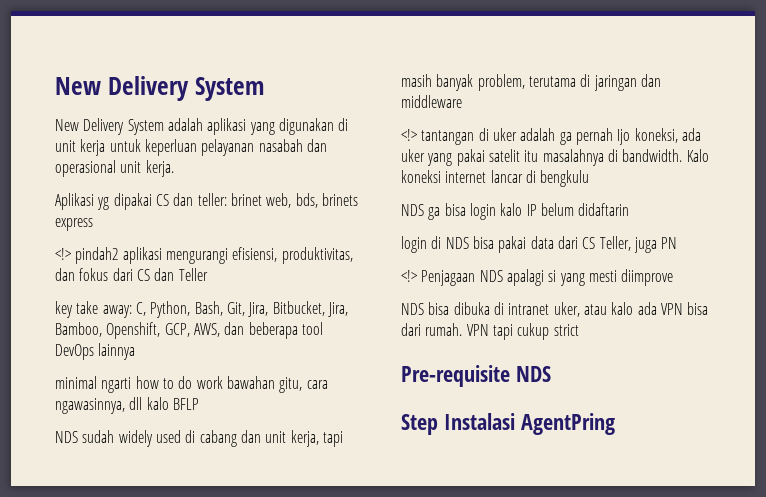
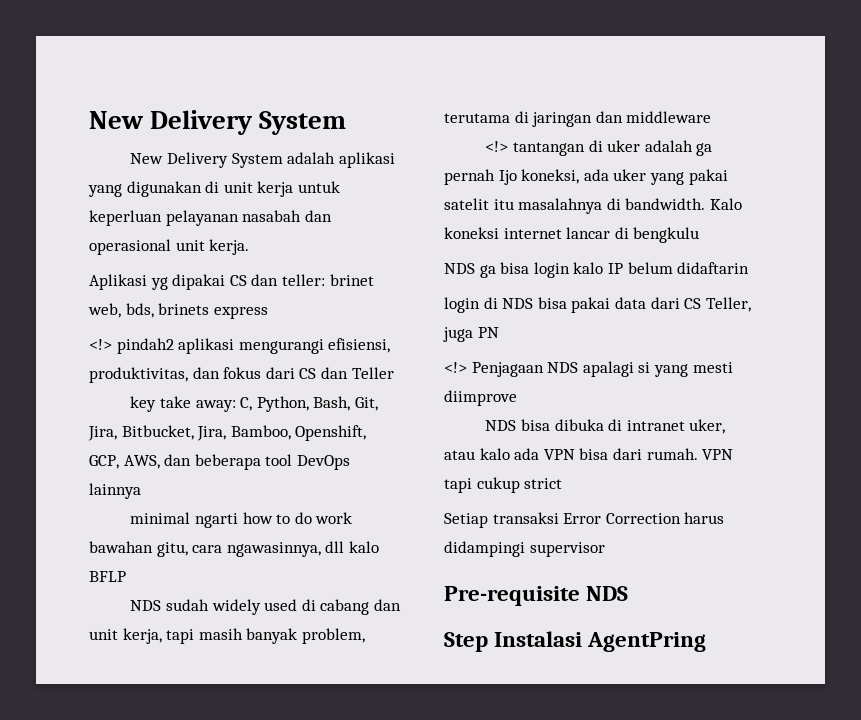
+ Setiap transaksi Error Correction harus didampingi supervisor

